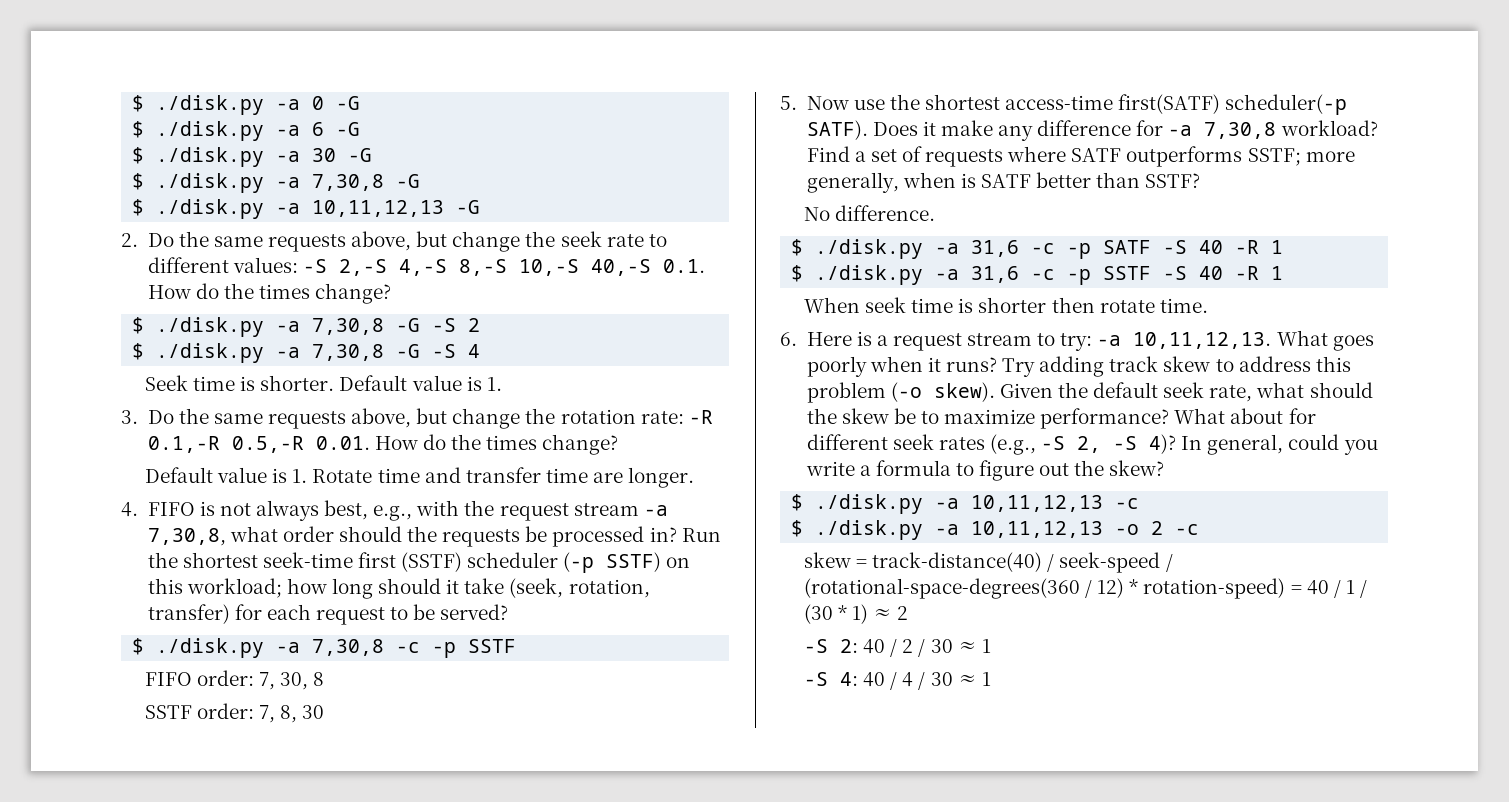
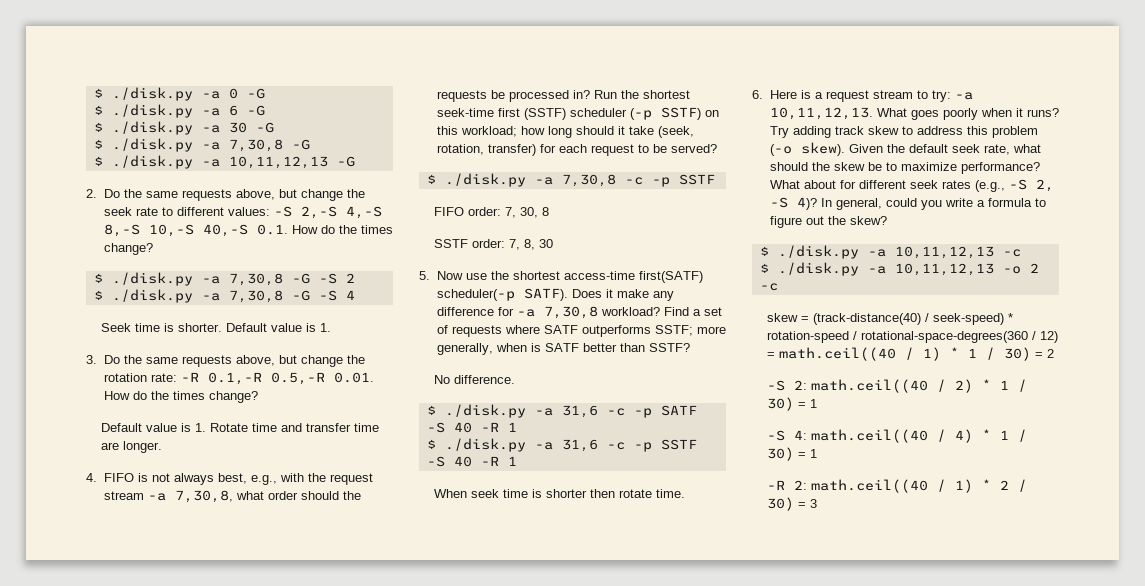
- skew = track-distance(40) / seek-speed / (rotational-space-degrees(360 / 12) * rotation-speed) = 40 / 1 / (30 * 1) ≈ 2
- -S 2: 40 / 2 / 30 ≈ 1
- -S 4: 40 / 4 / 30 ≈ 1
+ skew = (track-distance(40) / seek-speed) * rotation-speed / rotational-space-degrees(360 / 12) = math.ceil((40 / 1) * 1 / 30) = 2
+ -S 2: math.ceil((40 / 2) * 1 / 30) = 1
+ -S 4: math.ceil((40 / 4) * 1 / 30) = 1
+ -R 2: math.ceil((40 / 1) * 2 / 30) = 3

